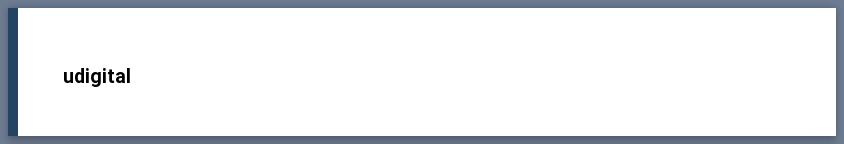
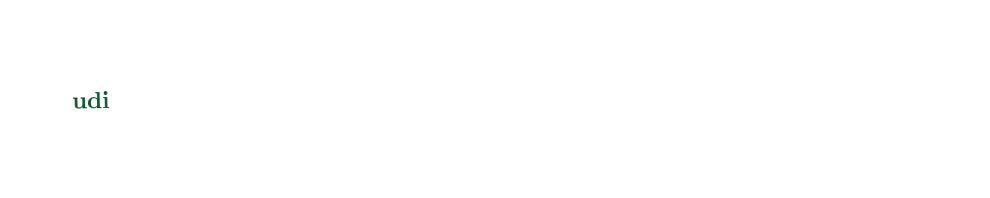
- udigital
+ udi

